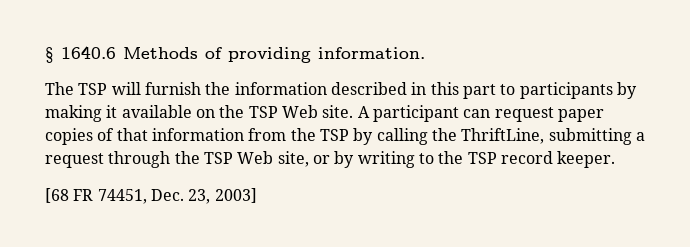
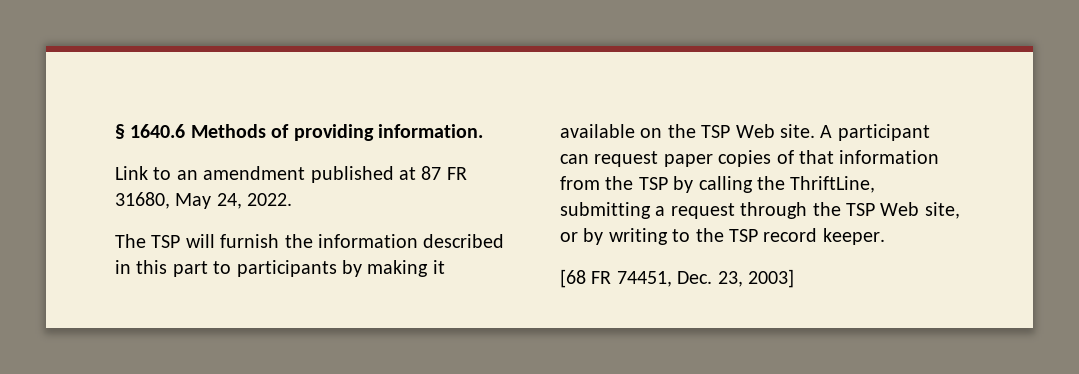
+ Link to an amendment published at 87 FR 31680, May 24, 2022.

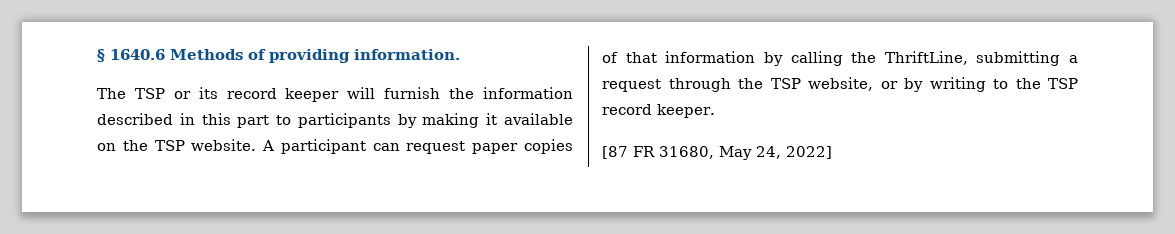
- Link to an amendment published at 87 FR 31680, May 24, 2022.
- The TSP will furnish the information described in this part to participants by making it available on the TSP Web site.
+ The TSP or its record keeper will furnish the information described in this part to participants by making it available on the TSP website.
- A participant can request paper copies of that information from the TSP by calling the ThriftLine, submitting a request through the TSP Web site, or by writing to the TSP record keeper.
+ A participant can request paper copies of that information by calling the ThriftLine, submitting a request through the TSP website, or by writing to the TSP record keeper.
- [68 FR 74451, Dec. 23, 2003]
+ [87 FR 31680, May 24, 2022]

